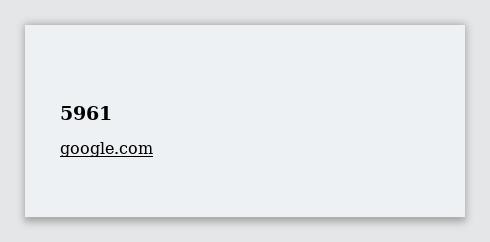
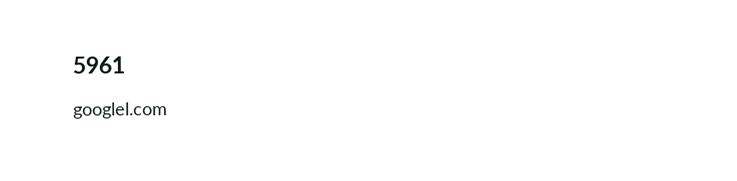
- google.com
+ googlel.com

